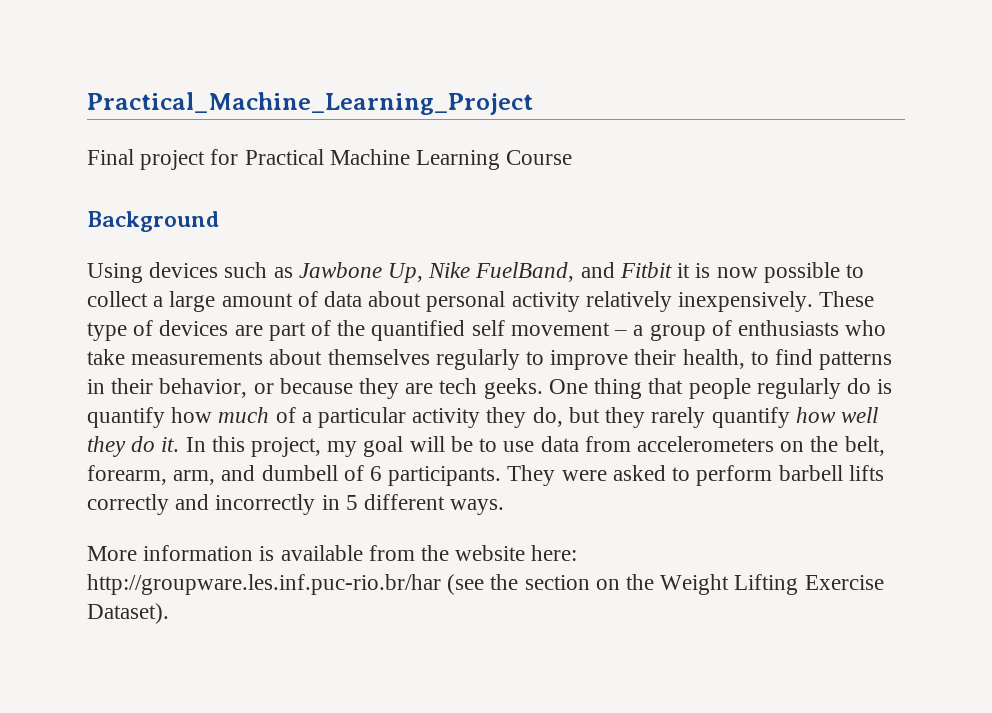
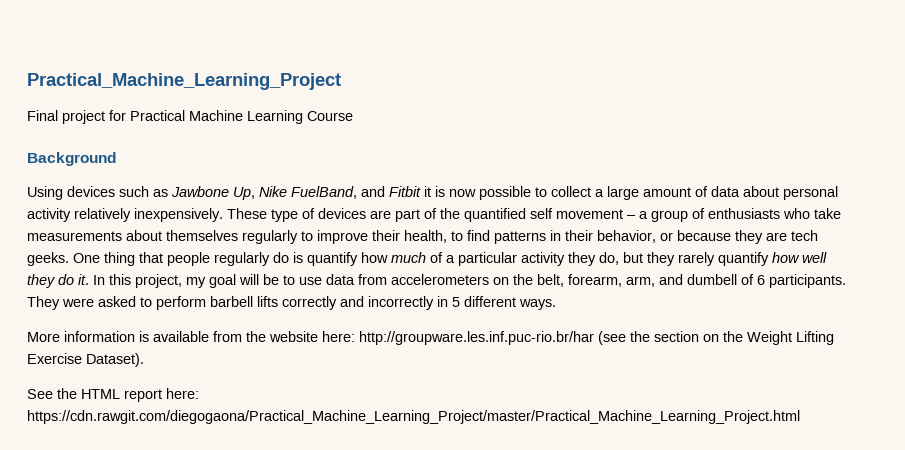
+ See the HTML report here: https://cdn.rawgit.com/diegogaona/Practical_Machine_Learning_Project/master/Practical_Machine_Learning_Project.html

